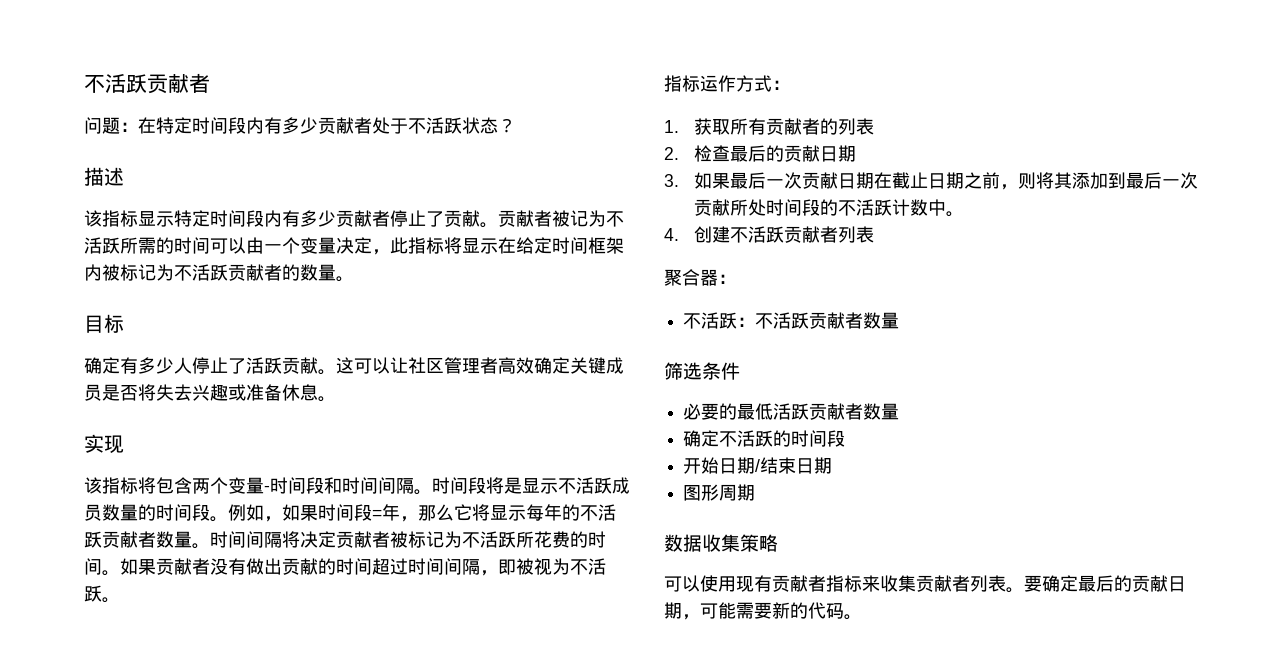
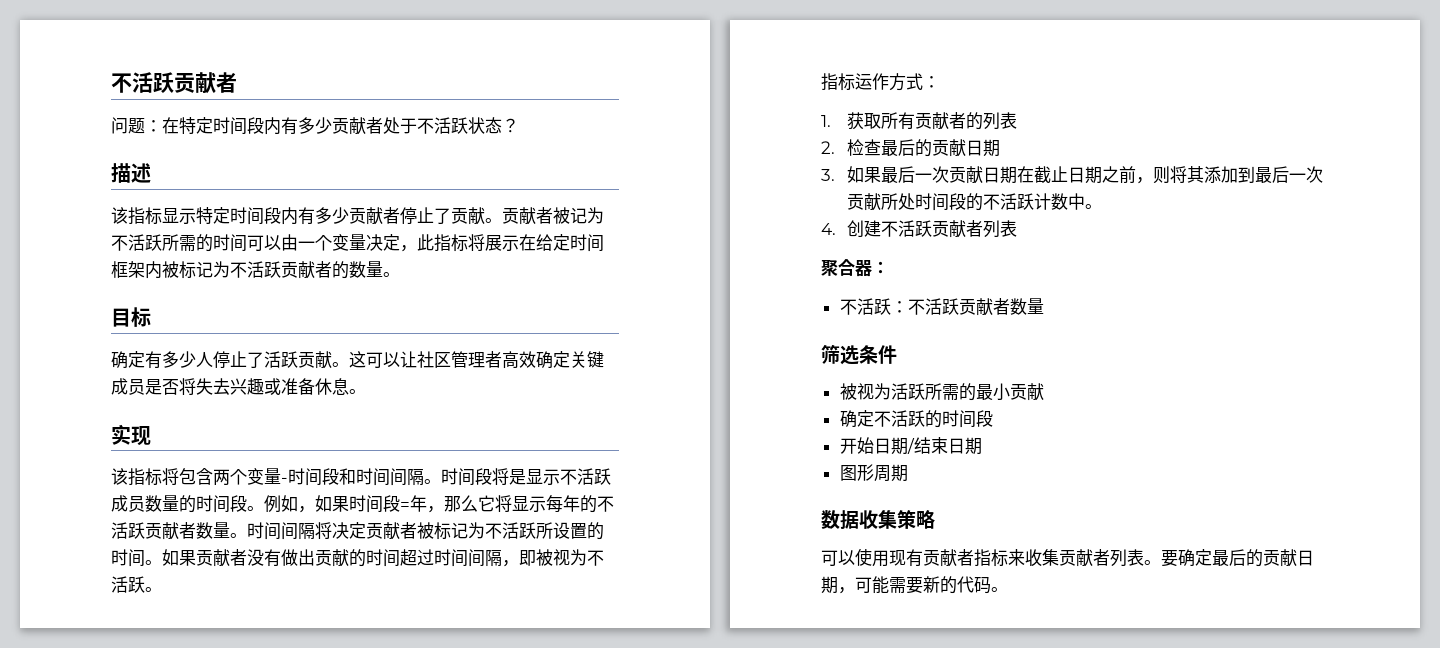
- 贡献者被记为不活跃所需的时间可以由一个变量决定，此指标将显示在给定时间框架内被标记为不活跃贡献者的数量。
+ 贡献者被记为不活跃所需的时间可以由一个变量决定，此指标将展示在给定时间框架内被标记为不活跃贡献者的数量。
- 时间间隔将决定贡献者被标记为不活跃所花费的时间。
+ 时间间隔将决定贡献者被标记为不活跃所设置的时间。
- 必要的最低活跃贡献者数量
+ 被视为活跃所需的最小贡献

